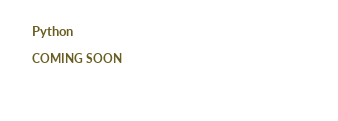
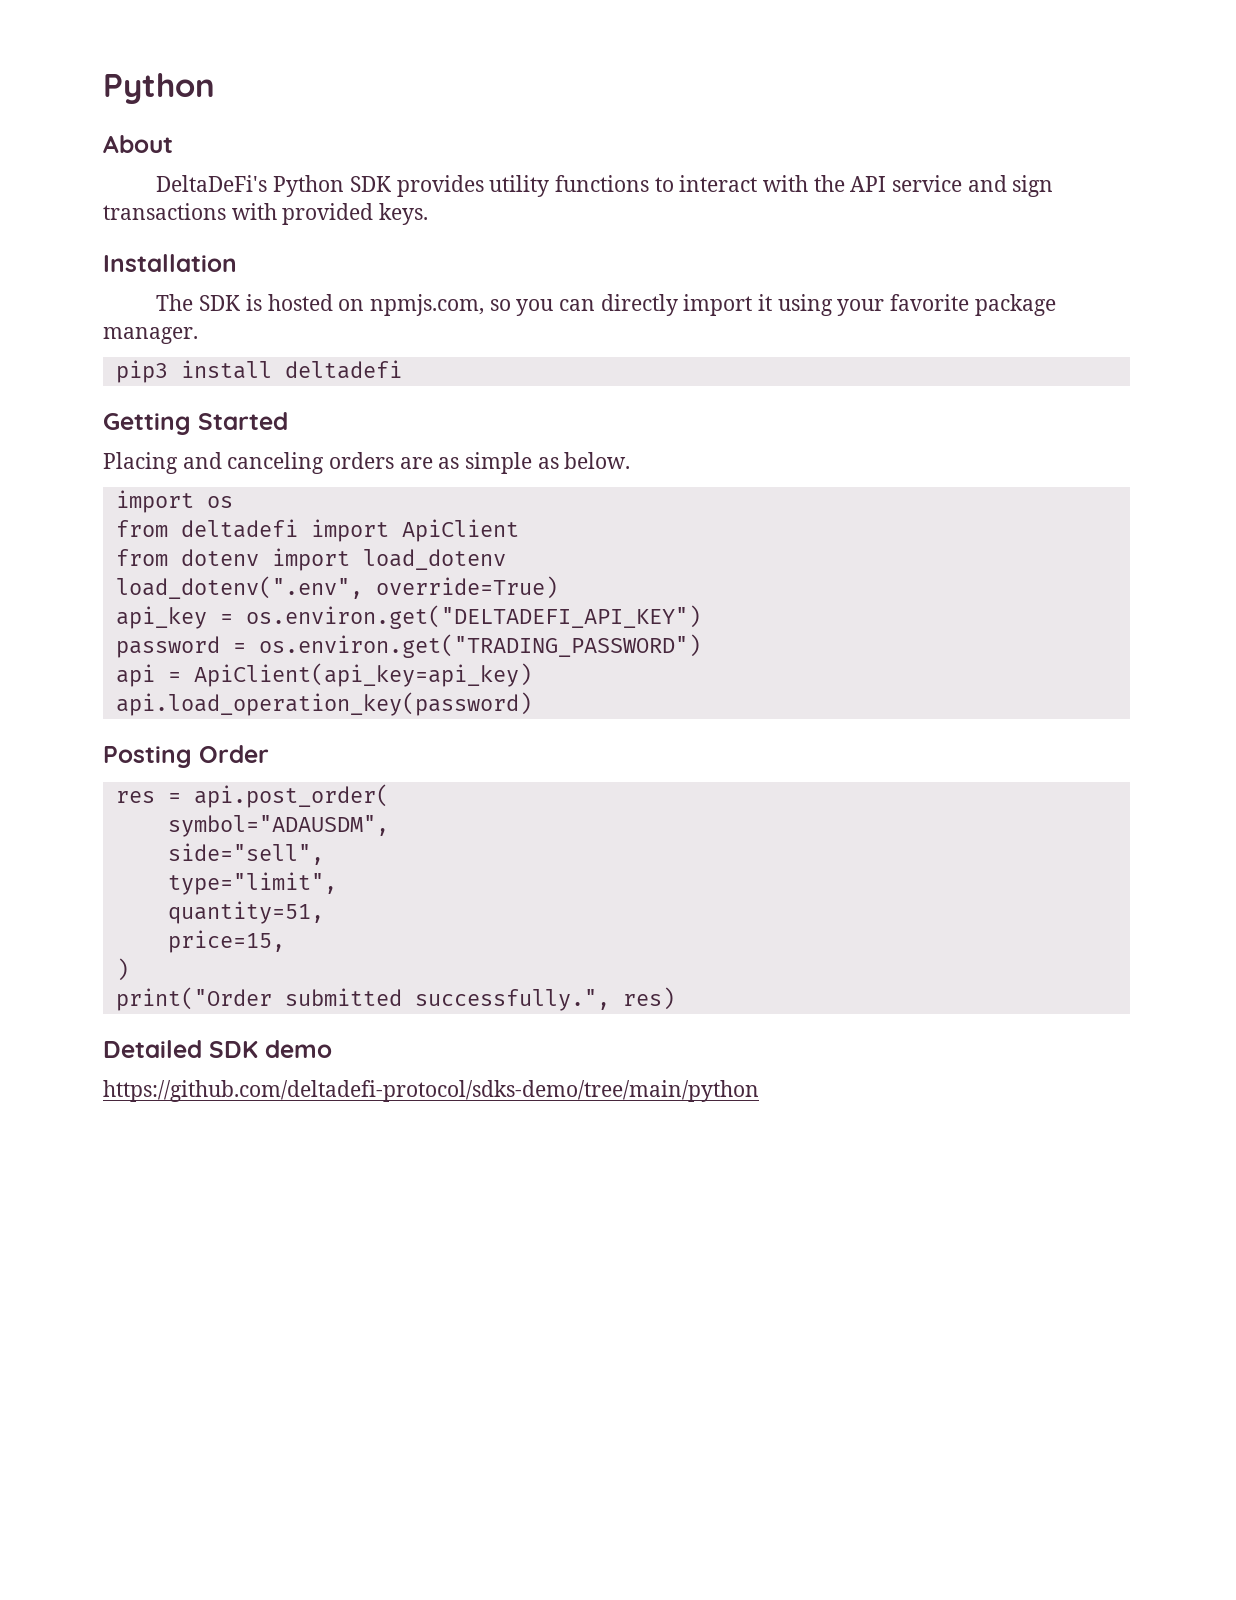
- COMING SOON
+ About
+ DeltaDeFi's Python SDK provides utility functions to interact with the API service and sign transactions with provided keys.
+ Installation
+ The SDK is hosted on npmjs.com, so you can directly import it using your favorite package manager.
+ pip3 install deltadefi
+ Getting Started
+ Placing and canceling orders are as simple as below.
+ import os
+ from deltadefi import ApiClient
+ from dotenv import load_dotenv
+ load_dotenv(".env", override=True)
+ api_key = os.environ.get("DELTADEFI_API_KEY")
+ password = os.environ.get("TRADING_PASSWORD")
+ api = ApiClient(api_key=api_key)
+ api.load_operation_key(password)
+ Posting Order
+ res = api.post_order(
+ symbol="ADAUSDM",
+ side="sell",
+ type="limit",
+ quantity=51,
+ price=15,
+ )
+ print("Order submitted successfully.", res)
+ Detailed SDK demo
+ https://github.com/deltadefi-protocol/sdks-demo/tree/main/python

